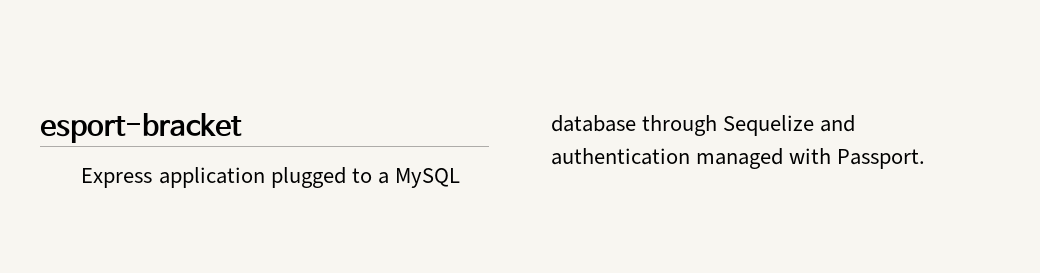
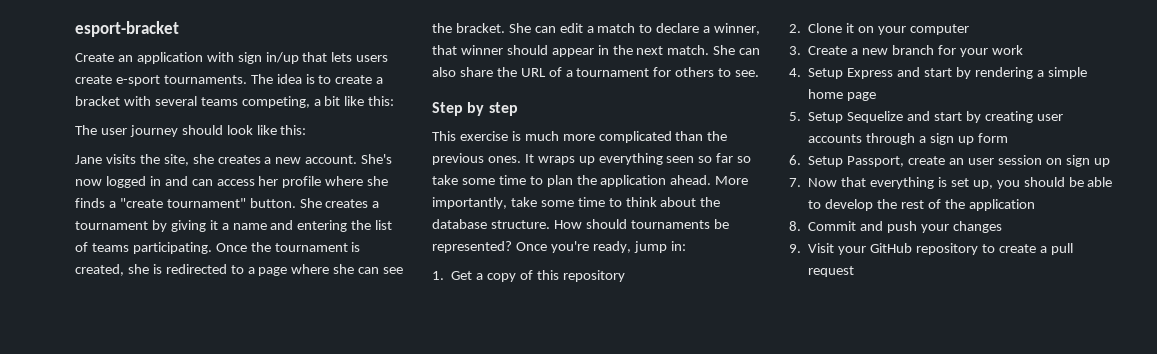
- Express application plugged to a MySQL database through Sequelize and authentication managed with Passport.
+ Create an application with sign in/up that lets users create e-sport tournaments. The idea is to create a bracket with several teams competing, a bit like this:
+ The user journey should look like this:
+ Jane visits the site, she creates a new account. She's now logged in and can access her profile where she finds a "create tournament" button. She creates a tournament by giving it a name and entering the list of teams participating. Once the tournament is created, she is redirected to a page where she can see the bracket. She can edit a match to declare a winner, that winner should appear in the next match. She can also share the URL of a tournament for others to see.
+ Step by step
+ This exercise is much more complicated than the previous ones. It wraps up everything seen so far so take some time to plan the application ahead. More importantly, take some time to think about the database structure. How should tournaments be represented? Once you're ready, jump in:
+ 1. Get a copy of this repository
+ 2. Clone it on your computer
+ 3. Create a new branch for your work
+ 4. Setup Express and start by rendering a simple home page
+ 5. Setup Sequelize and start by creating user accounts through a sign up form
+ 6. Setup Passport, create an user session on sign up
+ 7. Now that everything is set up, you should be able to develop the rest of the application
+ 8. Commit and push your changes
+ 9. Visit your GitHub repository to create a pull request

